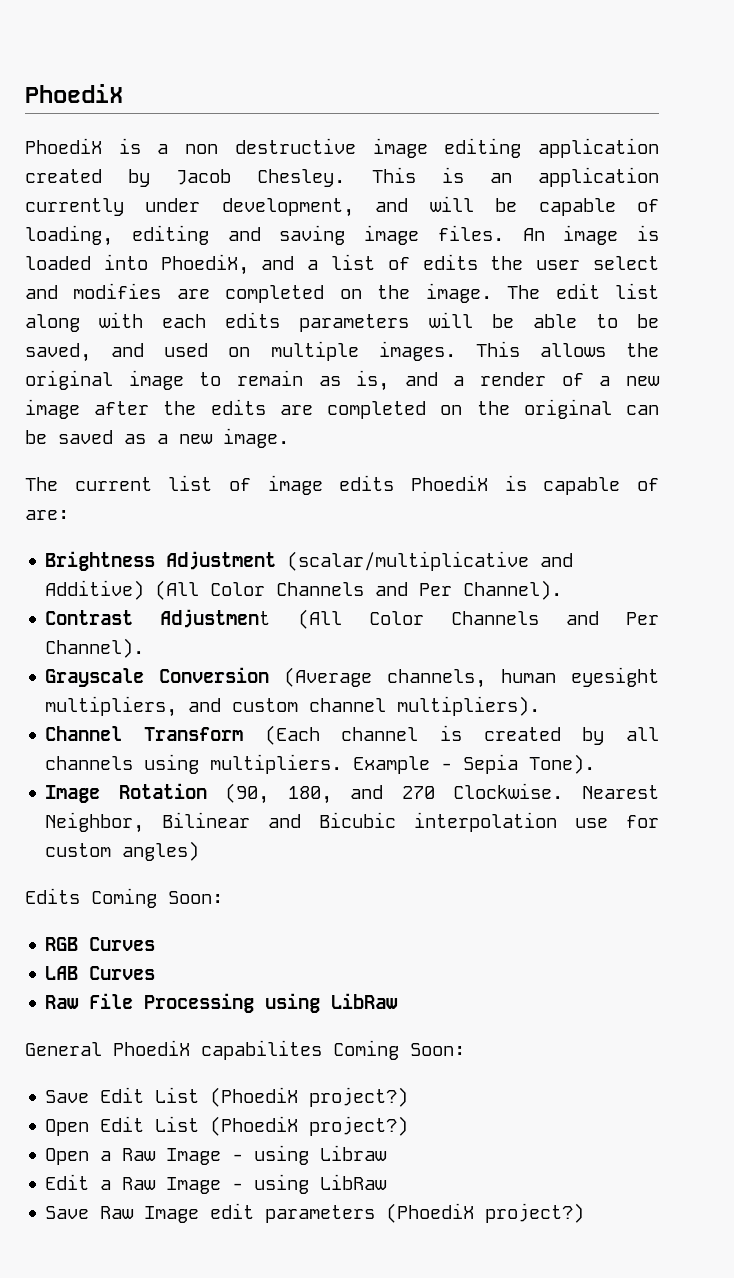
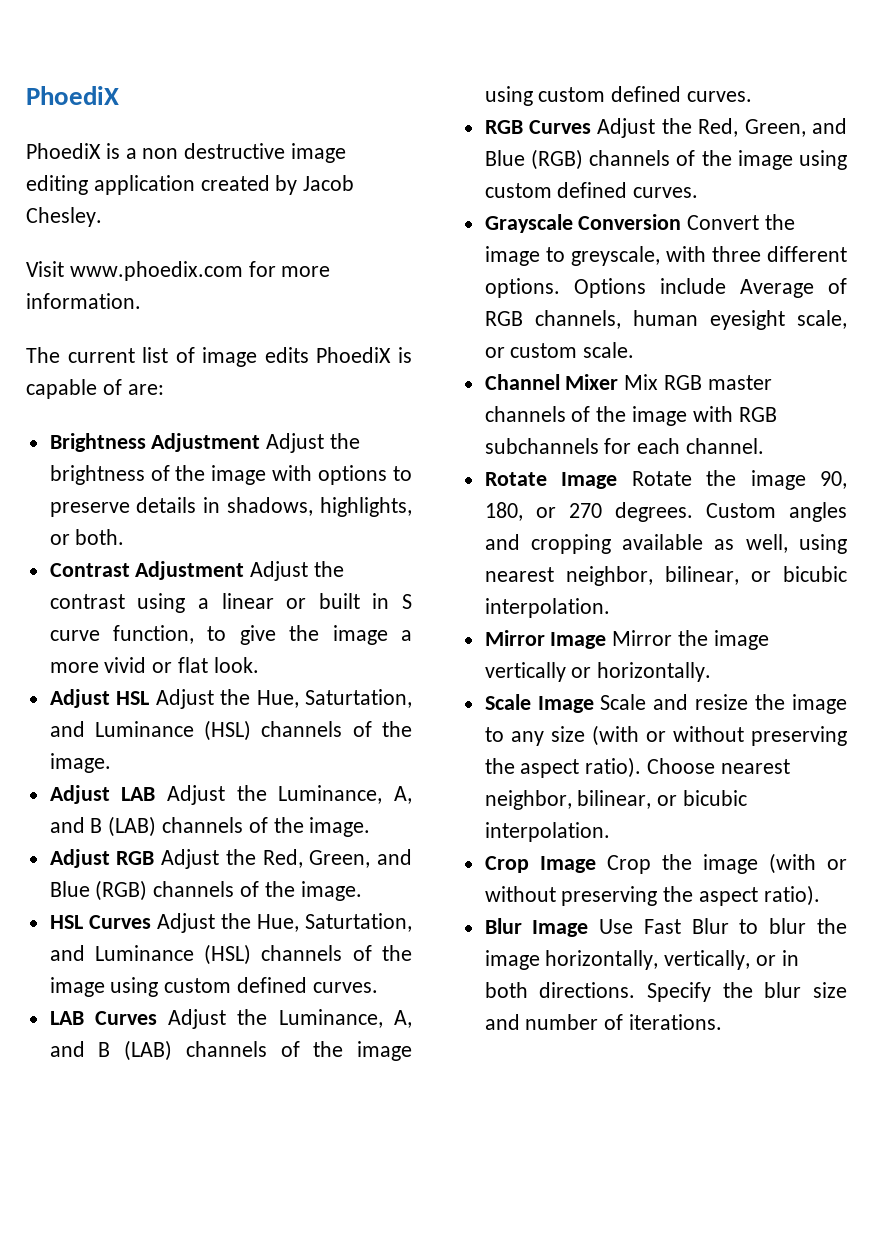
- PhoediX is a non destructive image editing application created by Jacob Chesley. This is an application currently under development, and will be capable of loading, editing and saving image files. An image is loaded into PhoediX, and a list of edits the user select and modifies are completed on the image. The edit list along with each edits parameters will be able to be saved, and used on multiple images. This allows the original image to remain as is, and a render of a new image after the edits are completed on the original can be saved as a new image.
+ PhoediX is a non destructive image editing application created by Jacob Chesley.
+ Visit www.phoedix.com for more information.
- Brightness Adjustment (scalar/multiplicative and Additive) (All Color Channels and Per Channel).
- Contrast Adjustment (All Color Channels and Per Channel).
- Grayscale Conversion (Average channels, human eyesight multipliers, and custom channel multipliers).
- Channel Transform (Each channel is created by all channels using multipliers. Example - Sepia Tone).
- Image Rotation (90, 180, and 270 Clockwise. Nearest Neighbor, Bilinear and Bicubic interpolation use for custom angles)
- Edits Coming Soon:
- RGB Curves
- LAB Curves
- Raw File Processing using LibRaw
- General PhoediX capabilites Coming Soon:
- Save Edit List (PhoediX project?)
- Open Edit List (PhoediX project?)
- Open a Raw Image - using Libraw
- Edit a Raw Image - using LibRaw
- Save Raw Image edit parameters (PhoediX project?)
+ Brightness Adjustment Adjust the brightness of the image with options to preserve details in shadows, highlights, or both.
+ Contrast Adjustment Adjust the contrast using a linear or built in S curve function, to give the image a more vivid or flat look.
+ Adjust HSL Adjust the Hue, Saturtation, and Luminance (HSL) channels of the image.
+ Adjust LAB Adjust the Luminance, A, and B (LAB) channels of the image.
+ Adjust RGB Adjust the Red, Green, and Blue (RGB) channels of the image.
+ HSL Curves Adjust the Hue, Saturtation, and Luminance (HSL) channels of the image using custom defined curves.
+ LAB Curves Adjust the Luminance, A, and B (LAB) channels of the image using custom defined curves.
+ RGB Curves Adjust the Red, Green, and Blue (RGB) channels of the image using custom defined curves.
+ Grayscale Conversion Convert the image to greyscale, with three different options. Options include Average of RGB channels, human eyesight scale, or custom scale.
+ Channel Mixer Mix RGB master channels of the image with RGB subchannels for each channel.
+ Rotate Image Rotate the image 90, 180, or 270 degrees. Custom angles and cropping available as well, using nearest neighbor, bilinear, or bicubic interpolation.
+ Mirror Image Mirror the image vertically or horizontally.
+ Scale Image Scale and resize the image to any size (with or without preserving the aspect ratio). Choose nearest neighbor, bilinear, or bicubic interpolation.
+ Crop Image Crop the image (with or without preserving the aspect ratio).
+ Blur Image Use Fast Blur to blur the image horizontally, vertically, or in both directions. Specify the blur size and number of iterations.

